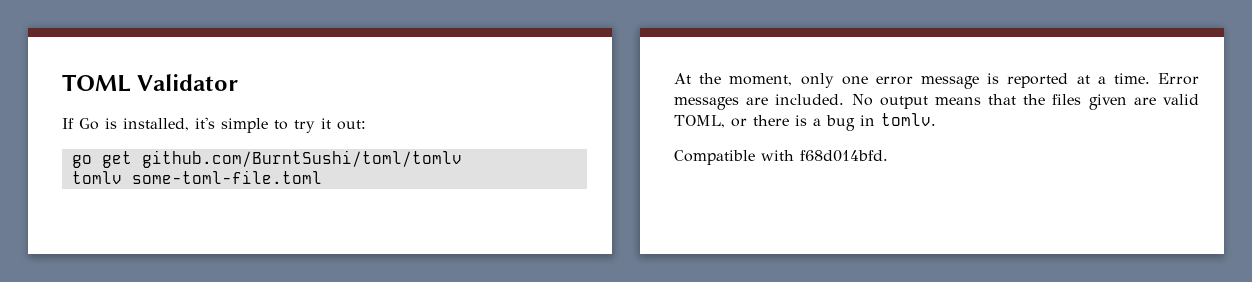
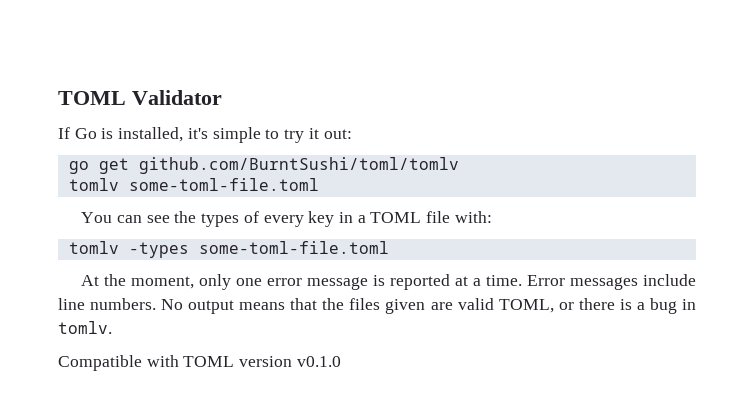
+ You can see the types of every key in a TOML file with:
+ tomlv -types some-toml-file.toml
- Error messages are included.
+ Error messages include line numbers.
- Compatible with f68d014bfd.
+ Compatible with TOML version v0.1.0

